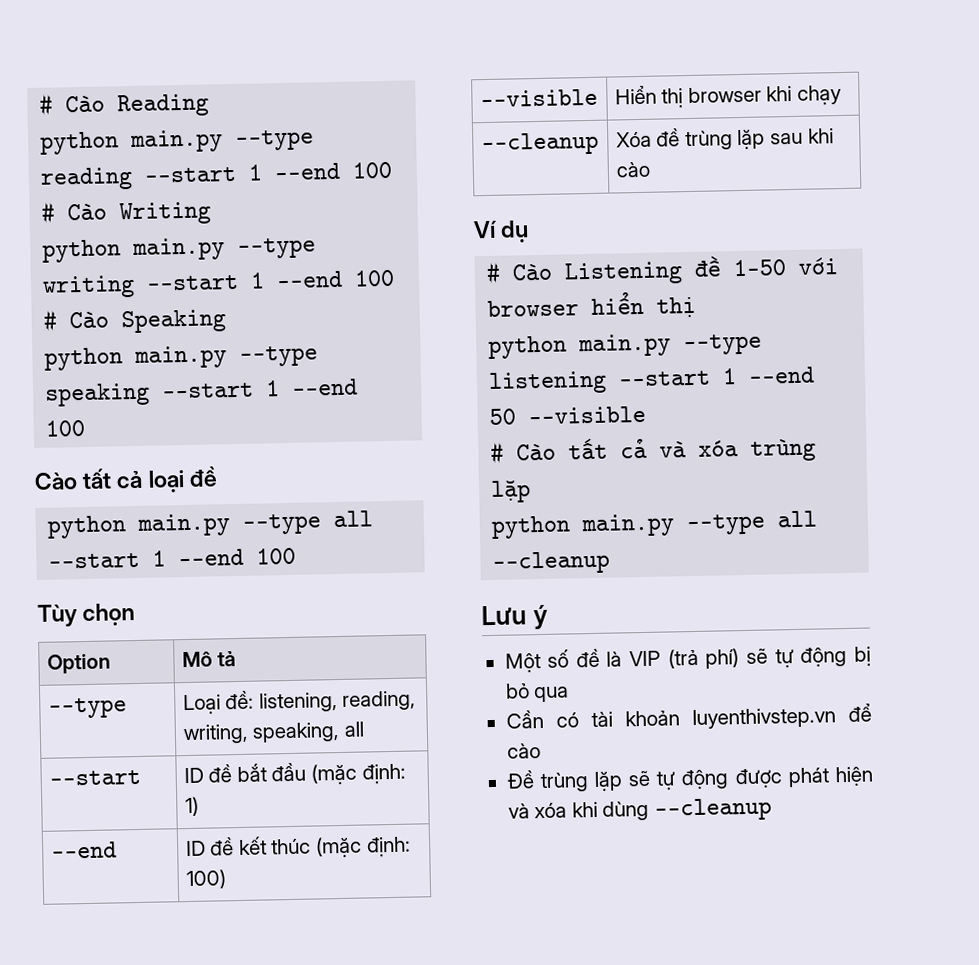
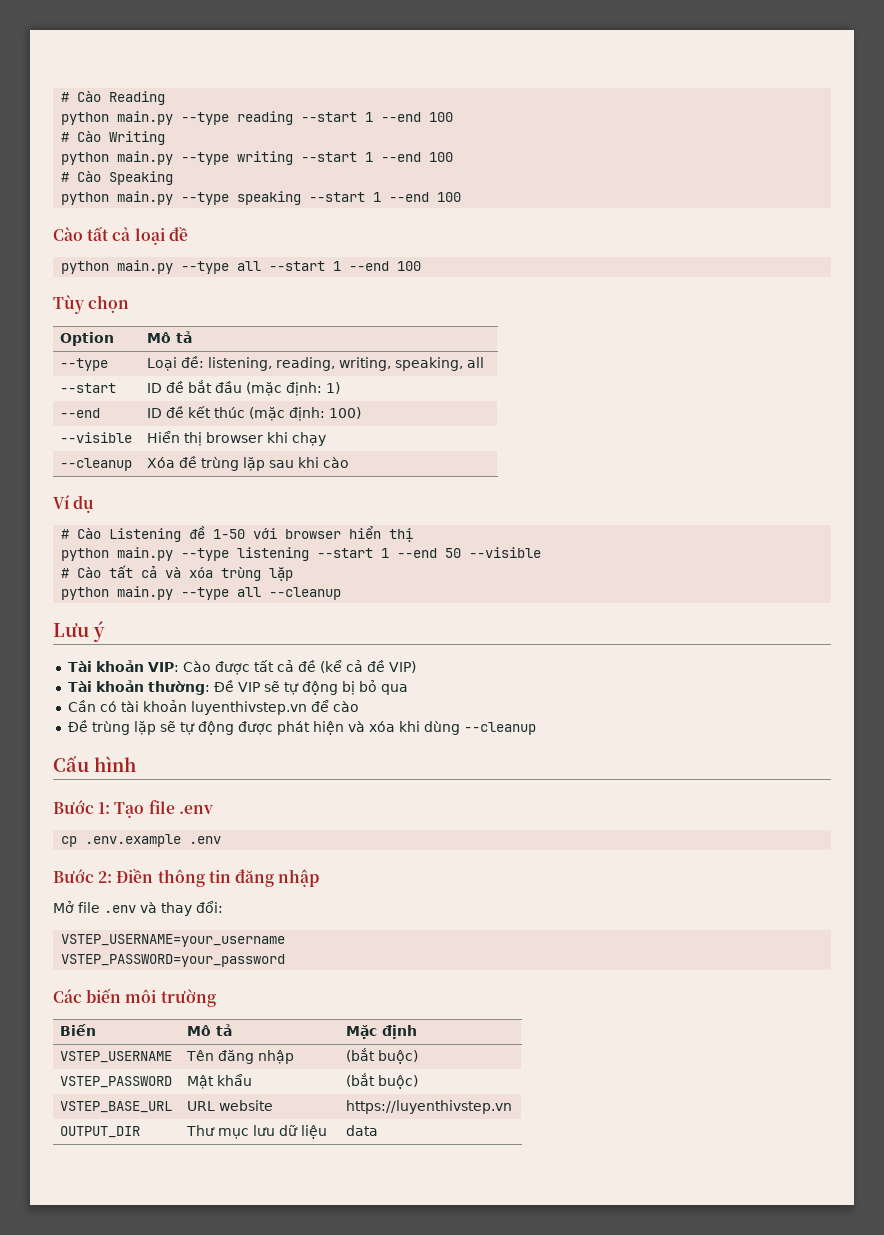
- Một số đề là VIP (trả phí) sẽ tự động bị bỏ qua
+ Tài khoản VIP: Cào được tất cả đề (kể cả đề VIP)
+ Tài khoản thường: Đề VIP sẽ tự động bị bỏ qua
+ Cấu hình
+ Bước 1: Tạo file .env
+ cp .env.example .env
+ Bước 2: Điền thông tin đăng nhập
+ Mở file .env và thay đổi:
+ VSTEP_USERNAME=your_username
+ VSTEP_PASSWORD=your_password
+ Các biến môi trường
+ Biến | Mô tả | Mặc định
+ VSTEP_USERNAME | Tên đăng nhập | (bắt buộc)
+ VSTEP_PASSWORD | Mật khẩu | (bắt buộc)
+ VSTEP_BASE_URL | URL website | https://luyenthivstep.vn
+ OUTPUT_DIR | Thư mục lưu dữ liệu | data

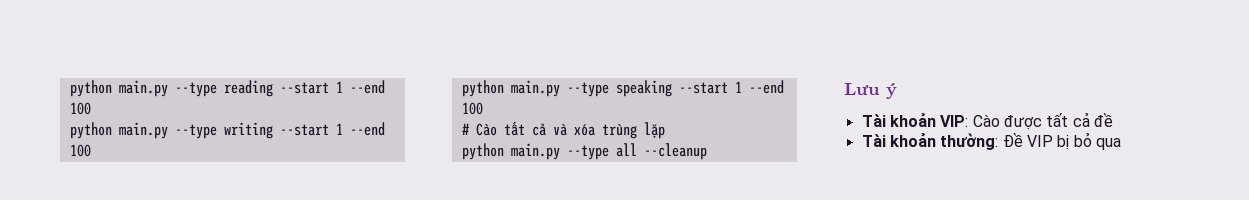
- # Cào Reading
- # Cào Writing
- # Cào Speaking
- Cào tất cả loại đề
- python main.py --type all --start 1 --end 100
- Tùy chọn
- Option | Mô tả
- --type | Loại đề: listening, reading, writing, speaking, all
- --start | ID đề bắt đầu (mặc định: 1)
- --end | ID đề kết thúc (mặc định: 100)
- --visible | Hiển thị browser khi chạy
- --cleanup | Xóa đề trùng lặp sau khi cào
- Ví dụ
- # Cào Listening đề 1-50 với browser hiển thị
- python main.py --type listening --start 1 --end 50 --visible
- Tài khoản VIP: Cào được tất cả đề (kể cả đề VIP)
+ Tài khoản VIP: Cào được tất cả đề
- Tài khoản thường: Đề VIP sẽ tự động bị bỏ qua
+ Tài khoản thường: Đề VIP bị bỏ qua
- Cần có tài khoản luyenthivstep.vn để cào
- Đề trùng lặp sẽ tự động được phát hiện và xóa khi dùng --cleanup
- Cấu hình
- Bước 1: Tạo file .env
- cp .env.example .env
- Bước 2: Điền thông tin đăng nhập
- Mở file .env và thay đổi:
- VSTEP_USERNAME=your_username
- VSTEP_PASSWORD=your_password
- Các biến môi trường
- Biến | Mô tả | Mặc định
- VSTEP_USERNAME | Tên đăng nhập | (bắt buộc)
- VSTEP_PASSWORD | Mật khẩu | (bắt buộc)
- VSTEP_BASE_URL | URL website | https://luyenthivstep.vn
- OUTPUT_DIR | Thư mục lưu dữ liệu | data

